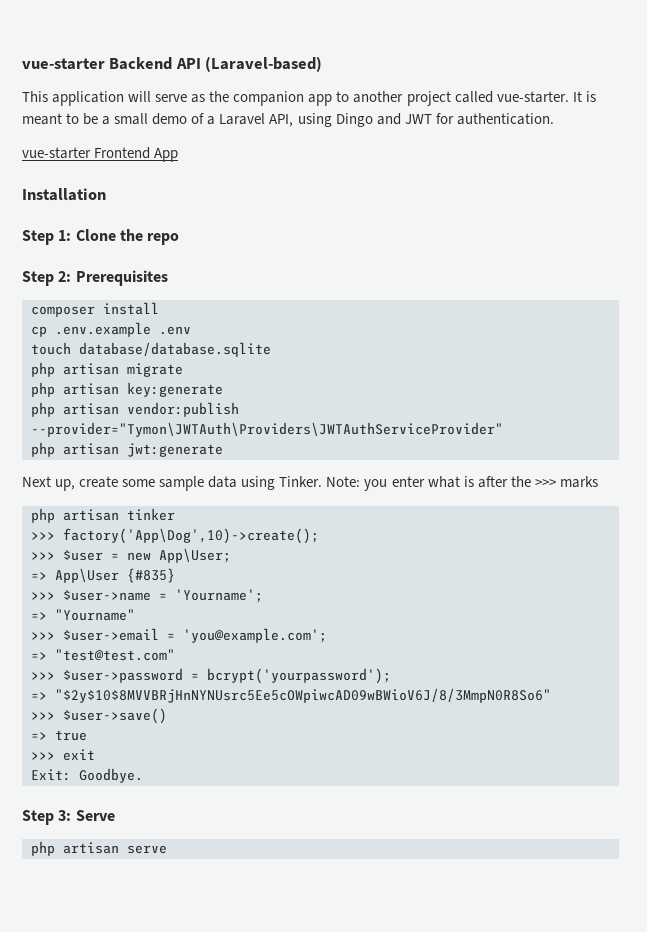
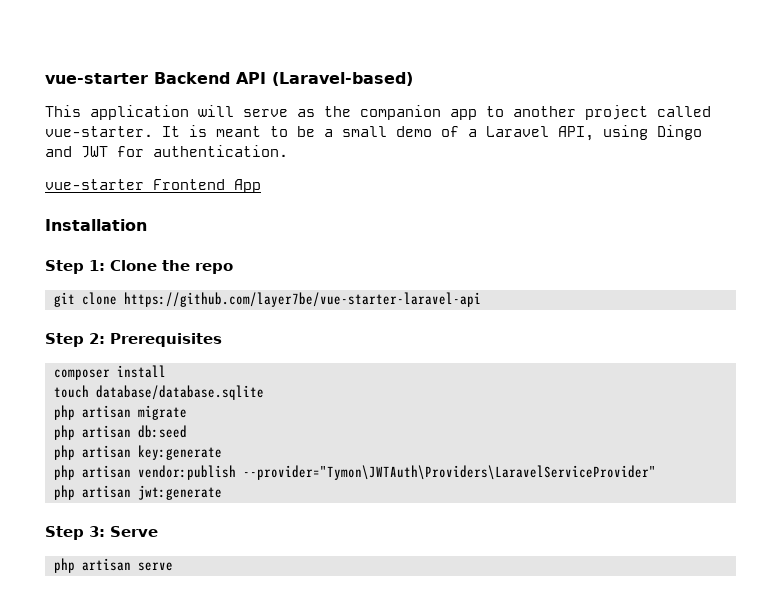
+ git clone https://github.com/layer7be/vue-starter-laravel-api
- cp .env.example .env
+ php artisan db:seed
- php artisan vendor:publish --provider="Tymon\JWTAuth\Providers\JWTAuthServiceProvider"
+ php artisan vendor:publish --provider="Tymon\JWTAuth\Providers\LaravelServiceProvider"
- Next up, create some sample data using Tinker. Note: you enter what is after the >>> marks
- php artisan tinker
- >>> factory('App\Dog',10)->create();
- >>> $user = new App\User;
- => App\User {#835}
- >>> $user->name = 'Yourname';
- => "Yourname"
- >>> $user->email = 'you@example.com';
- => "test@test.com"
- >>> $user->password = bcrypt('yourpassword');
- => "$2y$10$8MVVBRjHnNYNUsrc5Ee5cOWpiwcAD09wBWioV6J/8/3MmpN0R8So6"
- >>> $user->save()
- => true
- >>> exit
- Exit: Goodbye.

